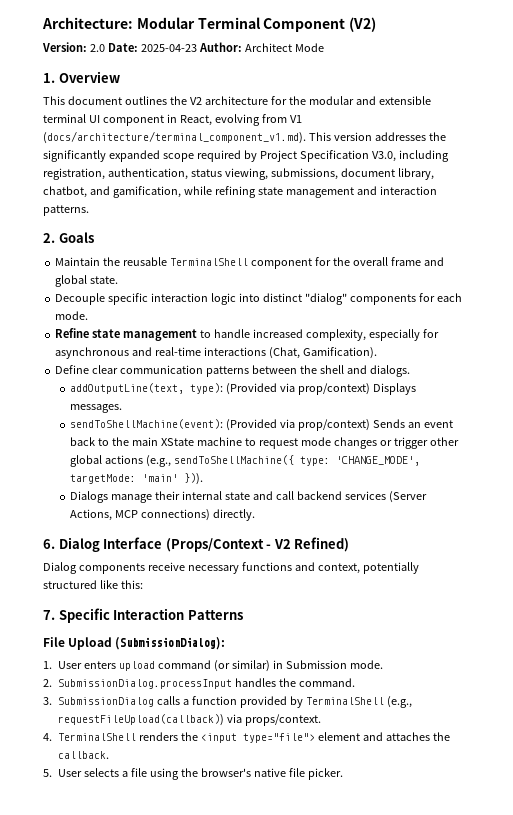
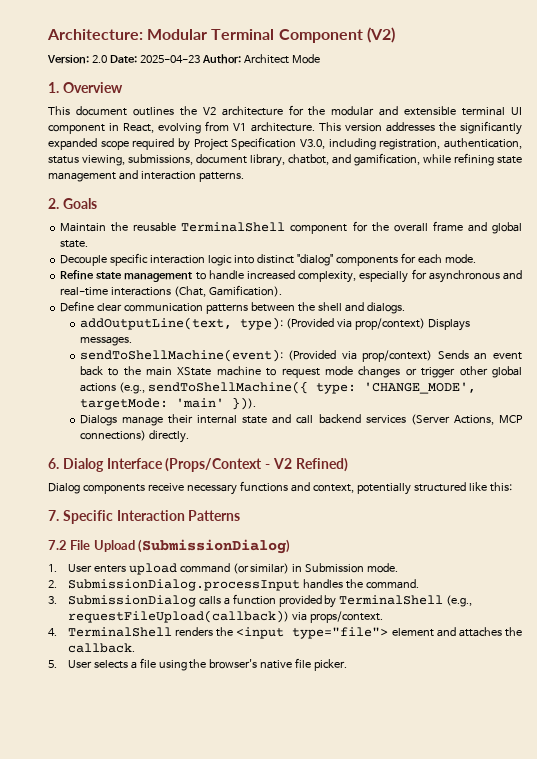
- This document outlines the V2 architecture for the modular and extensible terminal UI component in React, evolving from V1 (docs/architecture/terminal_component_v1.md). This version addresses the significantly expanded scope required by Project Specification V3.0, including registration, authentication, status viewing, submissions, document library, chatbot, and gamification, while refining state management and interaction patterns.
+ This document outlines the V2 architecture for the modular and extensible terminal UI component in React, evolving from V1 architecture. This version addresses the significantly expanded scope required by Project Specification V3.0, including registration, authentication, status viewing, submissions, document library, chatbot, and gamification, while refining state management and interaction patterns.
- File Upload (SubmissionDialog):
+ 7.2 File Upload (SubmissionDialog)

